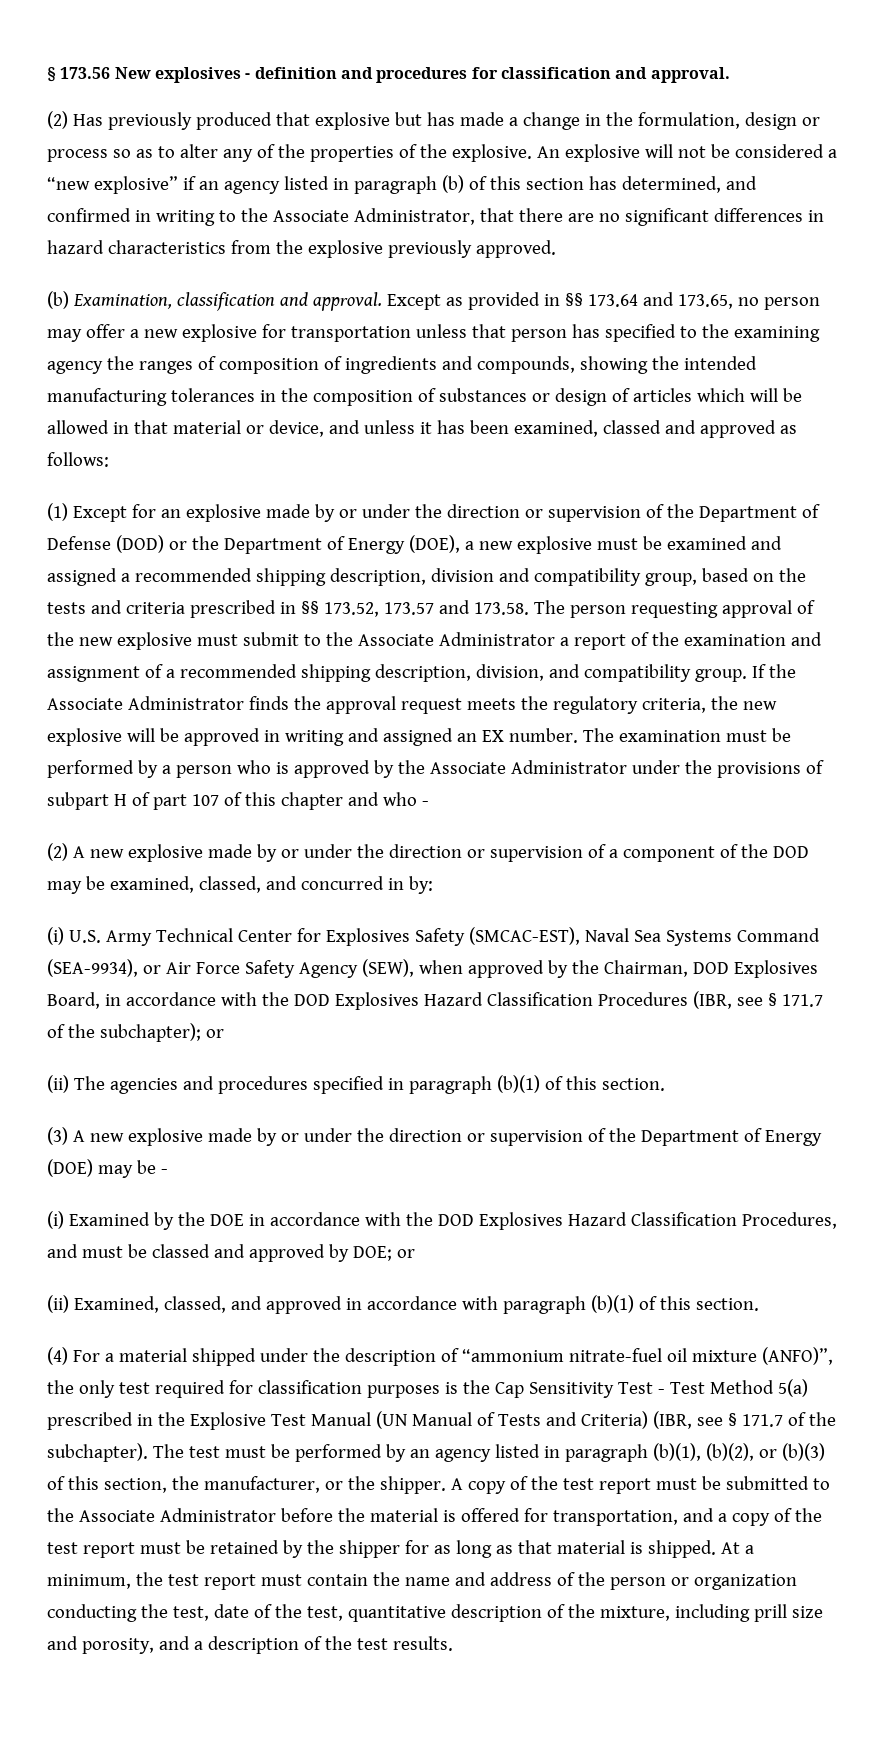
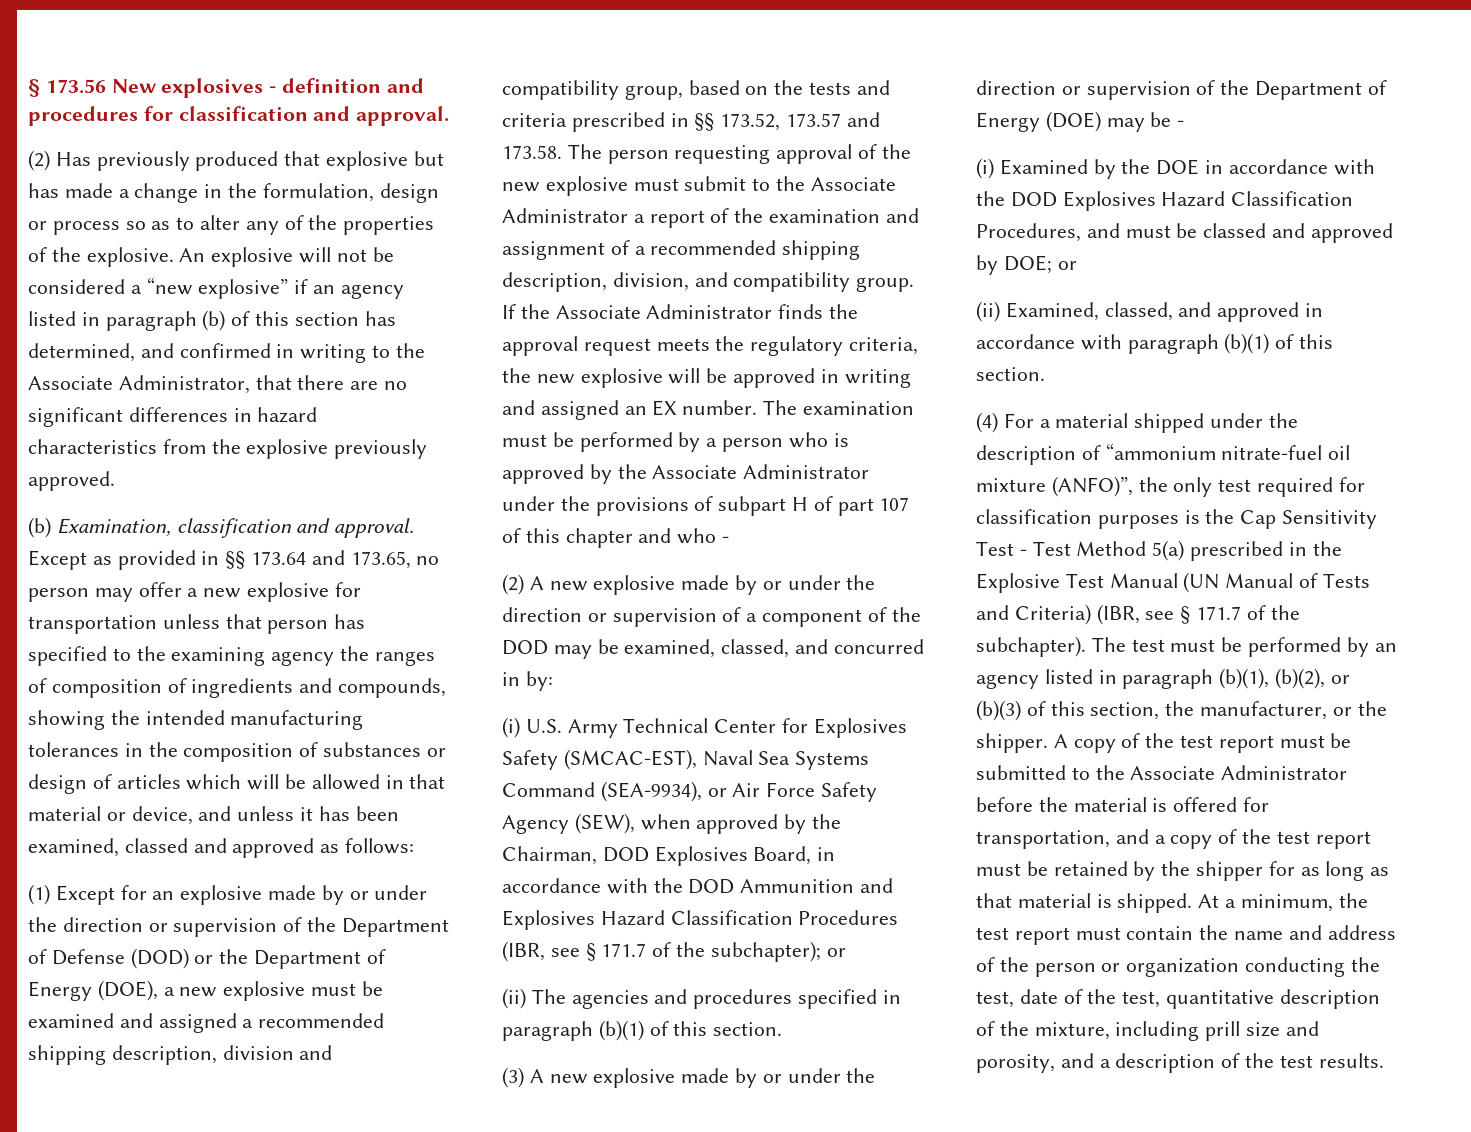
- (i) U.S. Army Technical Center for Explosives Safety (SMCAC-EST), Naval Sea Systems Command (SEA-9934), or Air Force Safety Agency (SEW), when approved by the Chairman, DOD Explosives Board, in accordance with the DOD Explosives Hazard Classification Procedures (IBR, see § 171.7 of the subchapter); or
+ (i) U.S. Army Technical Center for Explosives Safety (SMCAC-EST), Naval Sea Systems Command (SEA-9934), or Air Force Safety Agency (SEW), when approved by the Chairman, DOD Explosives Board, in accordance with the DOD Ammunition and Explosives Hazard Classification Procedures (IBR, see § 171.7 of the subchapter); or

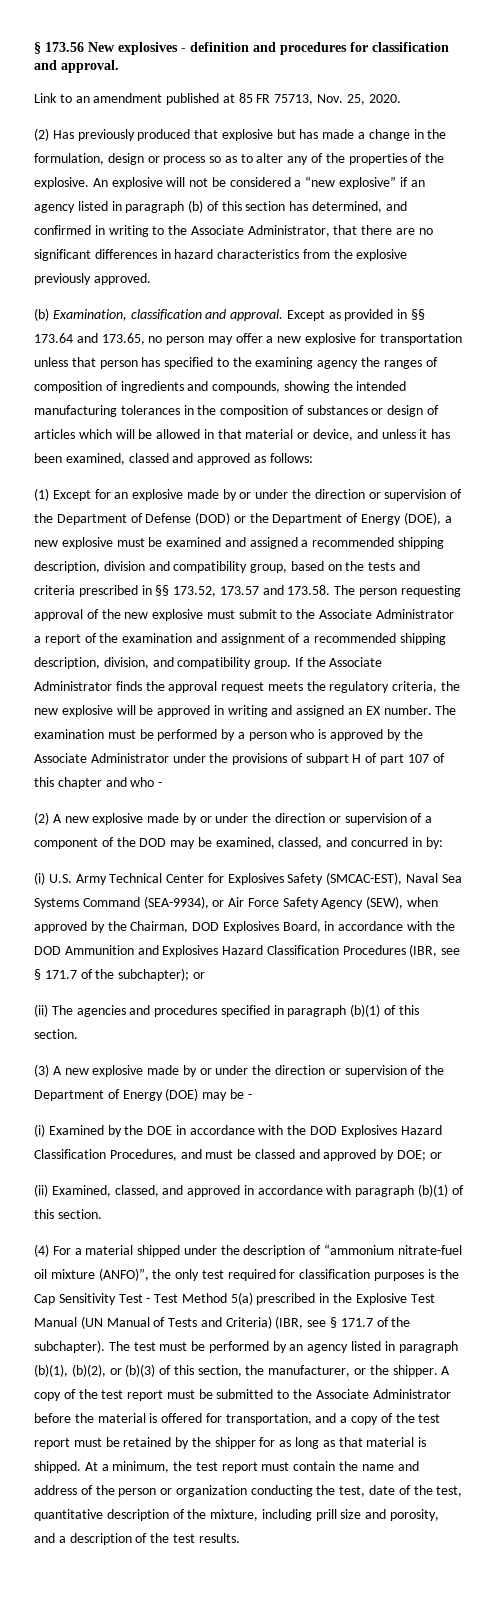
+ Link to an amendment published at 85 FR 75713, Nov. 25, 2020.

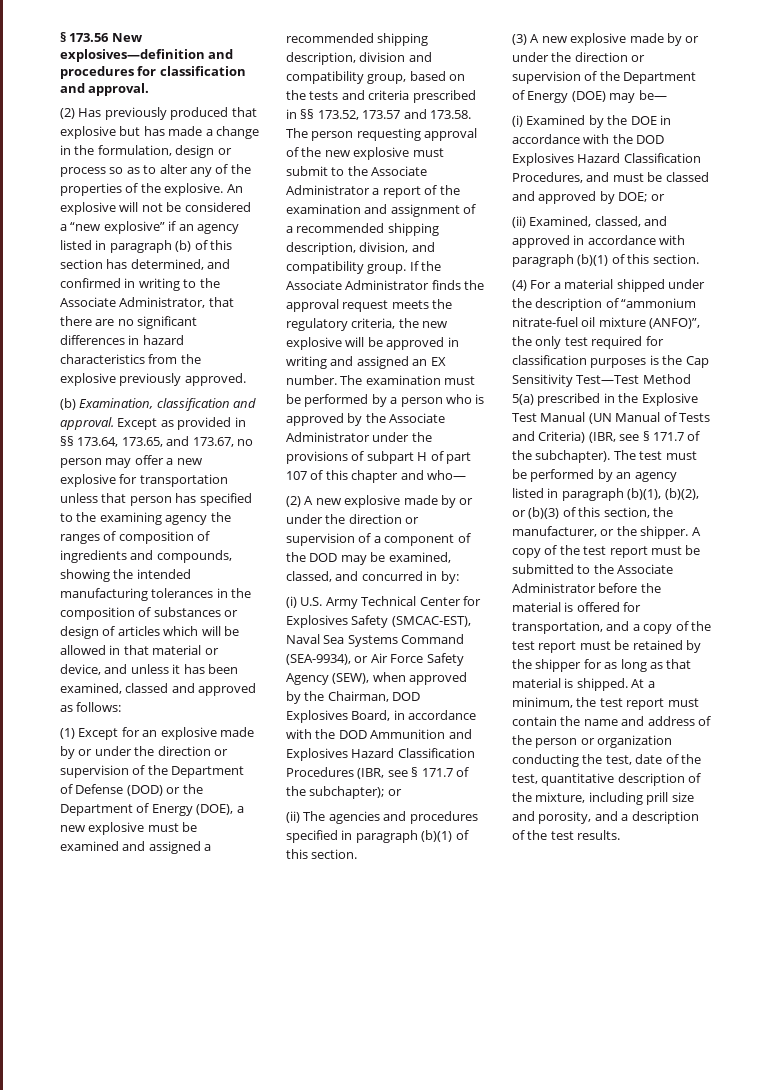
- § 173.56 New explosives - definition and procedures for classification and approval.
+ § 173.56 New explosives—definition and procedures for classification and approval.
- Link to an amendment published at 85 FR 75713, Nov. 25, 2020.
- Except as provided in §§ 173.64 and 173.65, no person may offer a new explosive for transportation unless that person has specified to the examining agency the ranges of composition of ingredients and compounds, showing the intended manufacturing tolerances in the composition of substances or design of articles which will be allowed in that material or device, and unless it has been examined, classed and approved as follows:
+ Except as provided in §§ 173.64, 173.65, and 173.67, no person may offer a new explosive for transportation unless that person has specified to the examining agency the ranges of composition of ingredients and compounds, showing the intended manufacturing tolerances in the composition of substances or design of articles which will be allowed in that material or device, and unless it has been examined, classed and approved as follows:
- The examination must be performed by a person who is approved by the Associate Administrator under the provisions of subpart H of part 107 of this chapter and who -
+ The examination must be performed by a person who is approved by the Associate Administrator under the provisions of subpart H of part 107 of this chapter and who—
- (3) A new explosive made by or under the direction or supervision of the Department of Energy (DOE) may be -
+ (3) A new explosive made by or under the direction or supervision of the Department of Energy (DOE) may be—
- (4) For a material shipped under the description of “ammonium nitrate-fuel oil mixture (ANFO)”, the only test required for classification purposes is the Cap Sensitivity Test - Test Method 5(a) prescribed in the Explosive Test Manual (UN Manual of Tests and Criteria) (IBR, see § 171.7 of the subchapter).
+ (4) For a material shipped under the description of “ammonium nitrate-fuel oil mixture (ANFO)”, the only test required for classification purposes is the Cap Sensitivity Test—Test Method 5(a) prescribed in the Explosive Test Manual (UN Manual of Tests and Criteria) (IBR, see § 171.7 of the subchapter).

